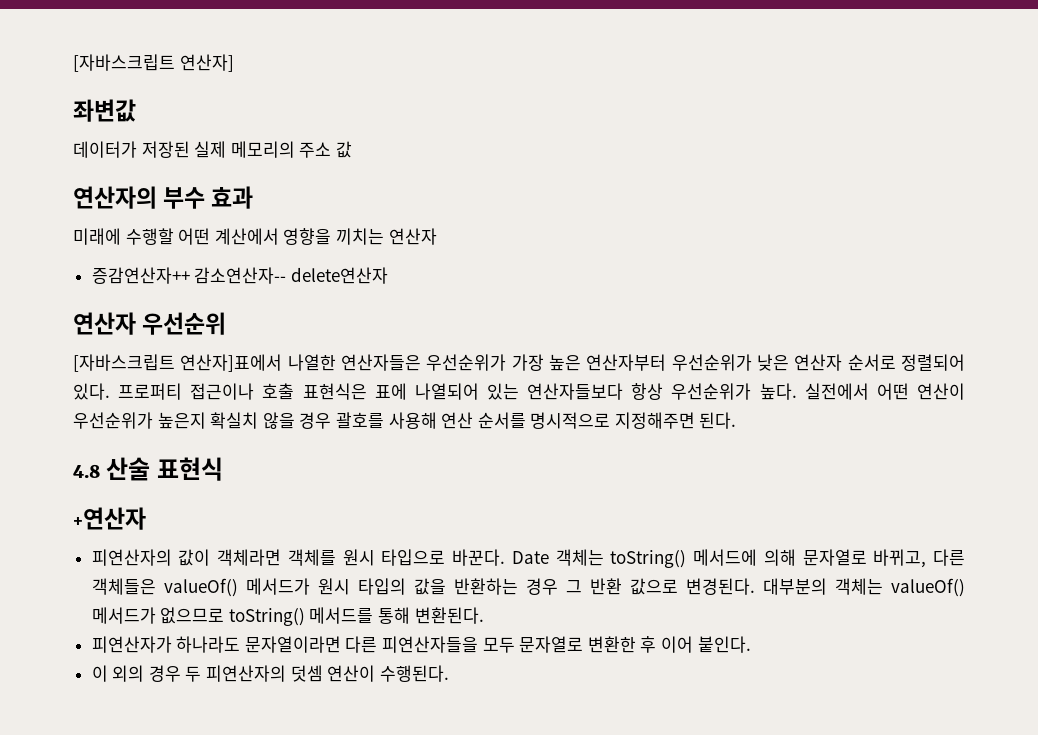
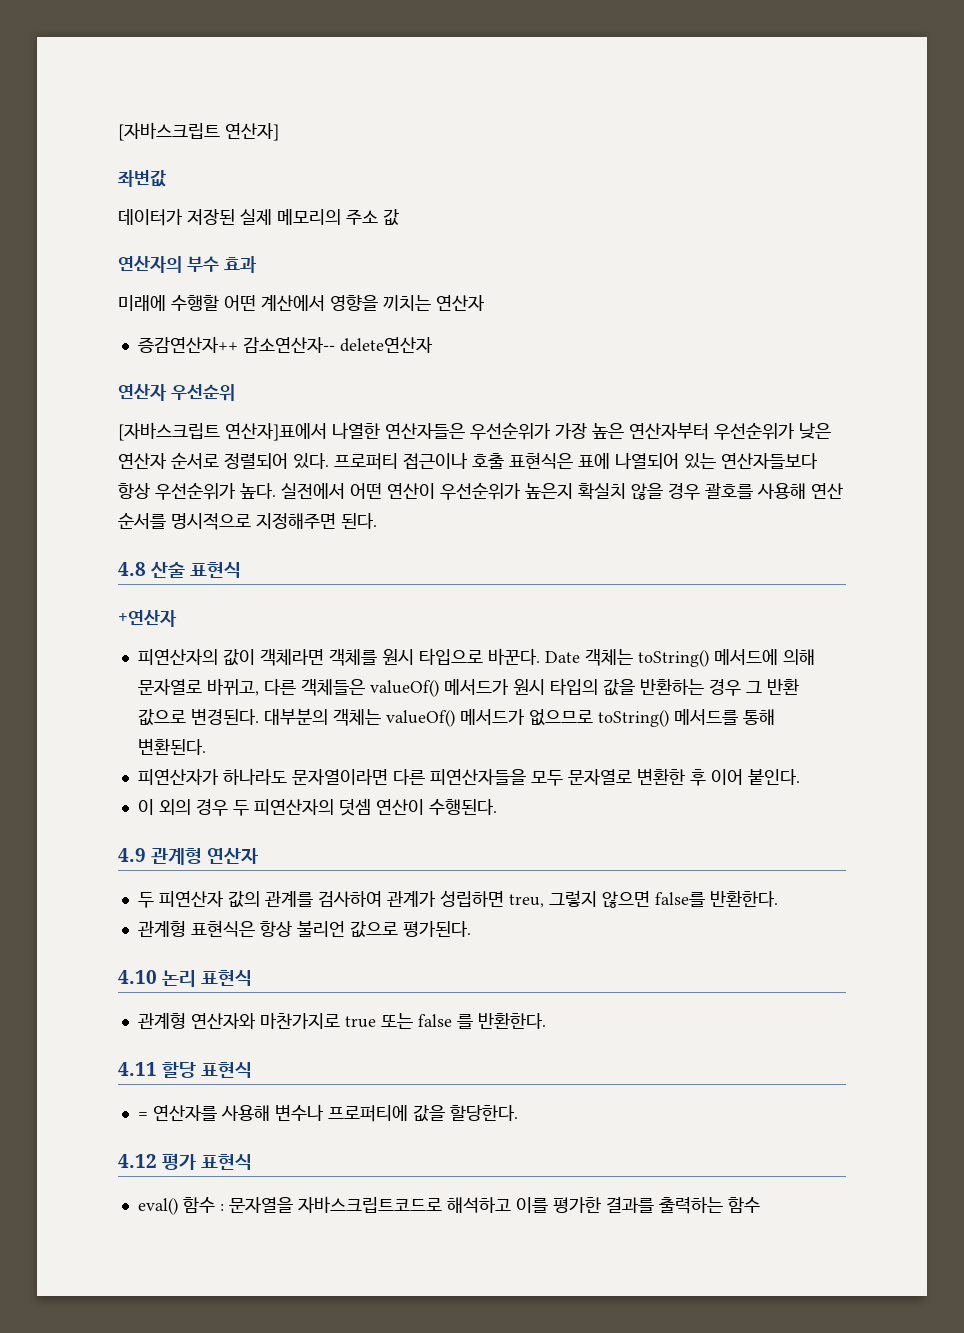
+ 4.9 관계형 연산자
+ 두 피연산자 값의 관계를 검사하여 관계가 성립하면 treu, 그렇지 않으면 false를 반환한다.
+ 관계형 표현식은 항상 불리언 값으로 평가된다.
+ 4.10 논리 표현식
+ 관계형 연산자와 마찬가지로 true 또는 false 를 반환한다.
+ 4.11 할당 표현식
+ = 연산자를 사용해 변수나 프로퍼티에 값을 할당한다.
+ 4.12 평가 표현식
+ eval() 함수 : 문자열을 자바스크립트코드로 해석하고 이를 평가한 결과를 출력하는 함수

